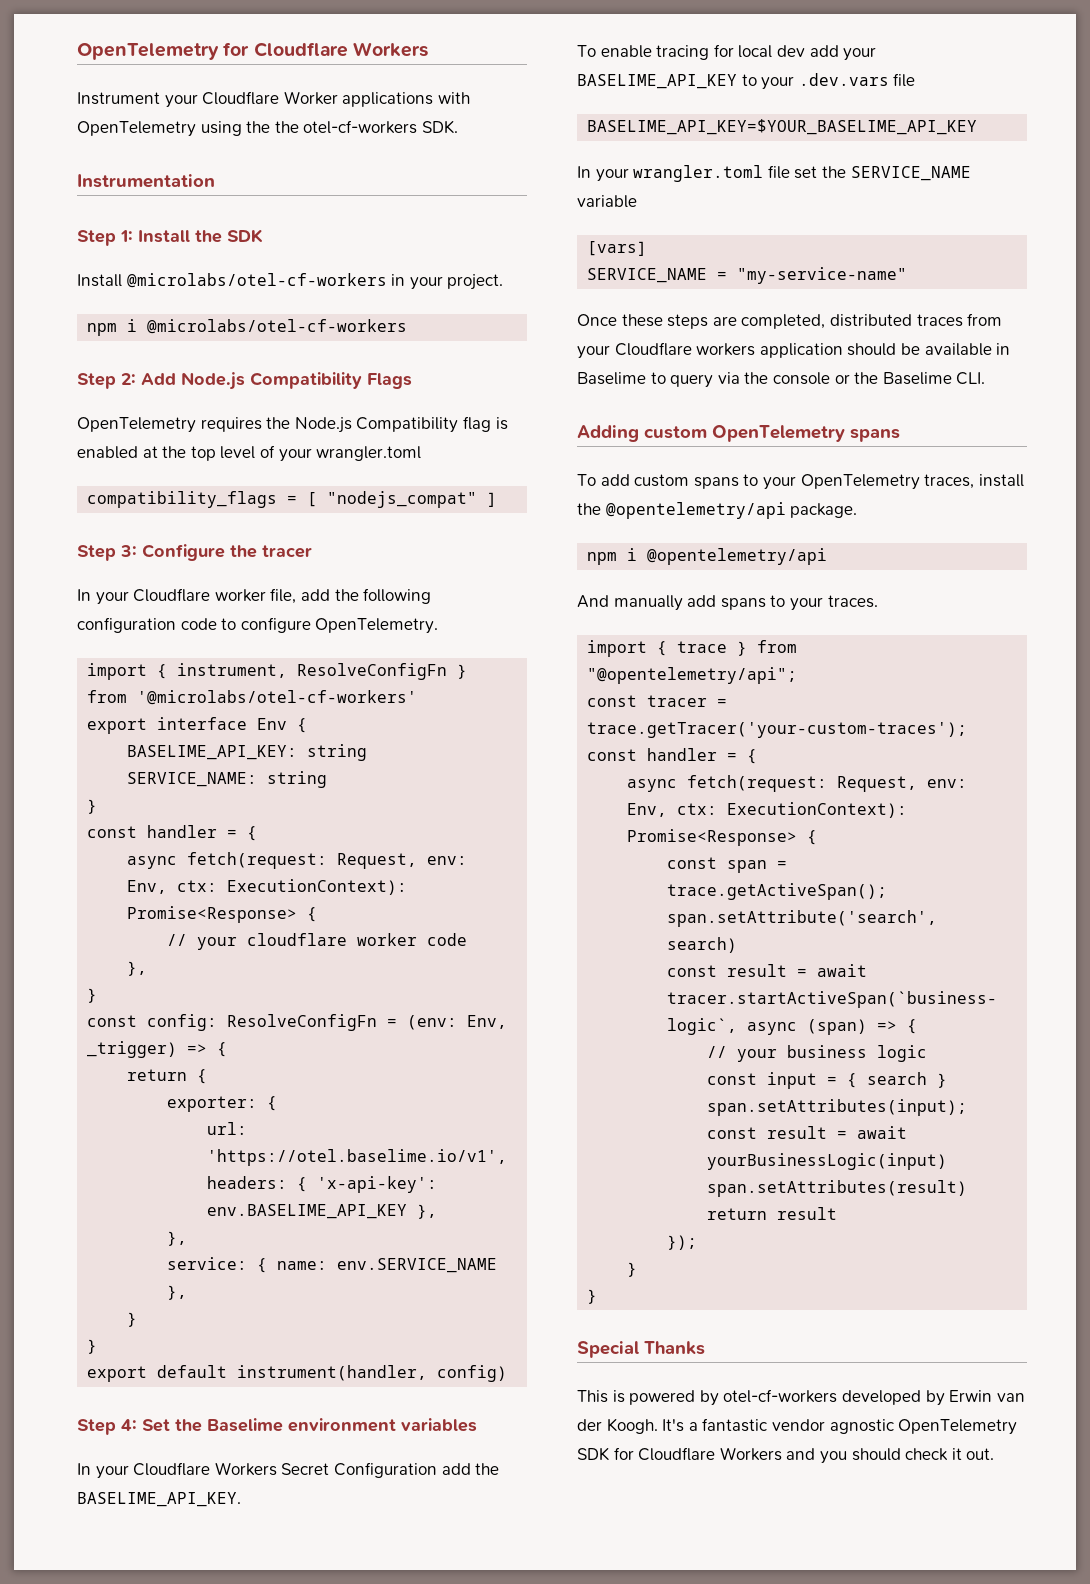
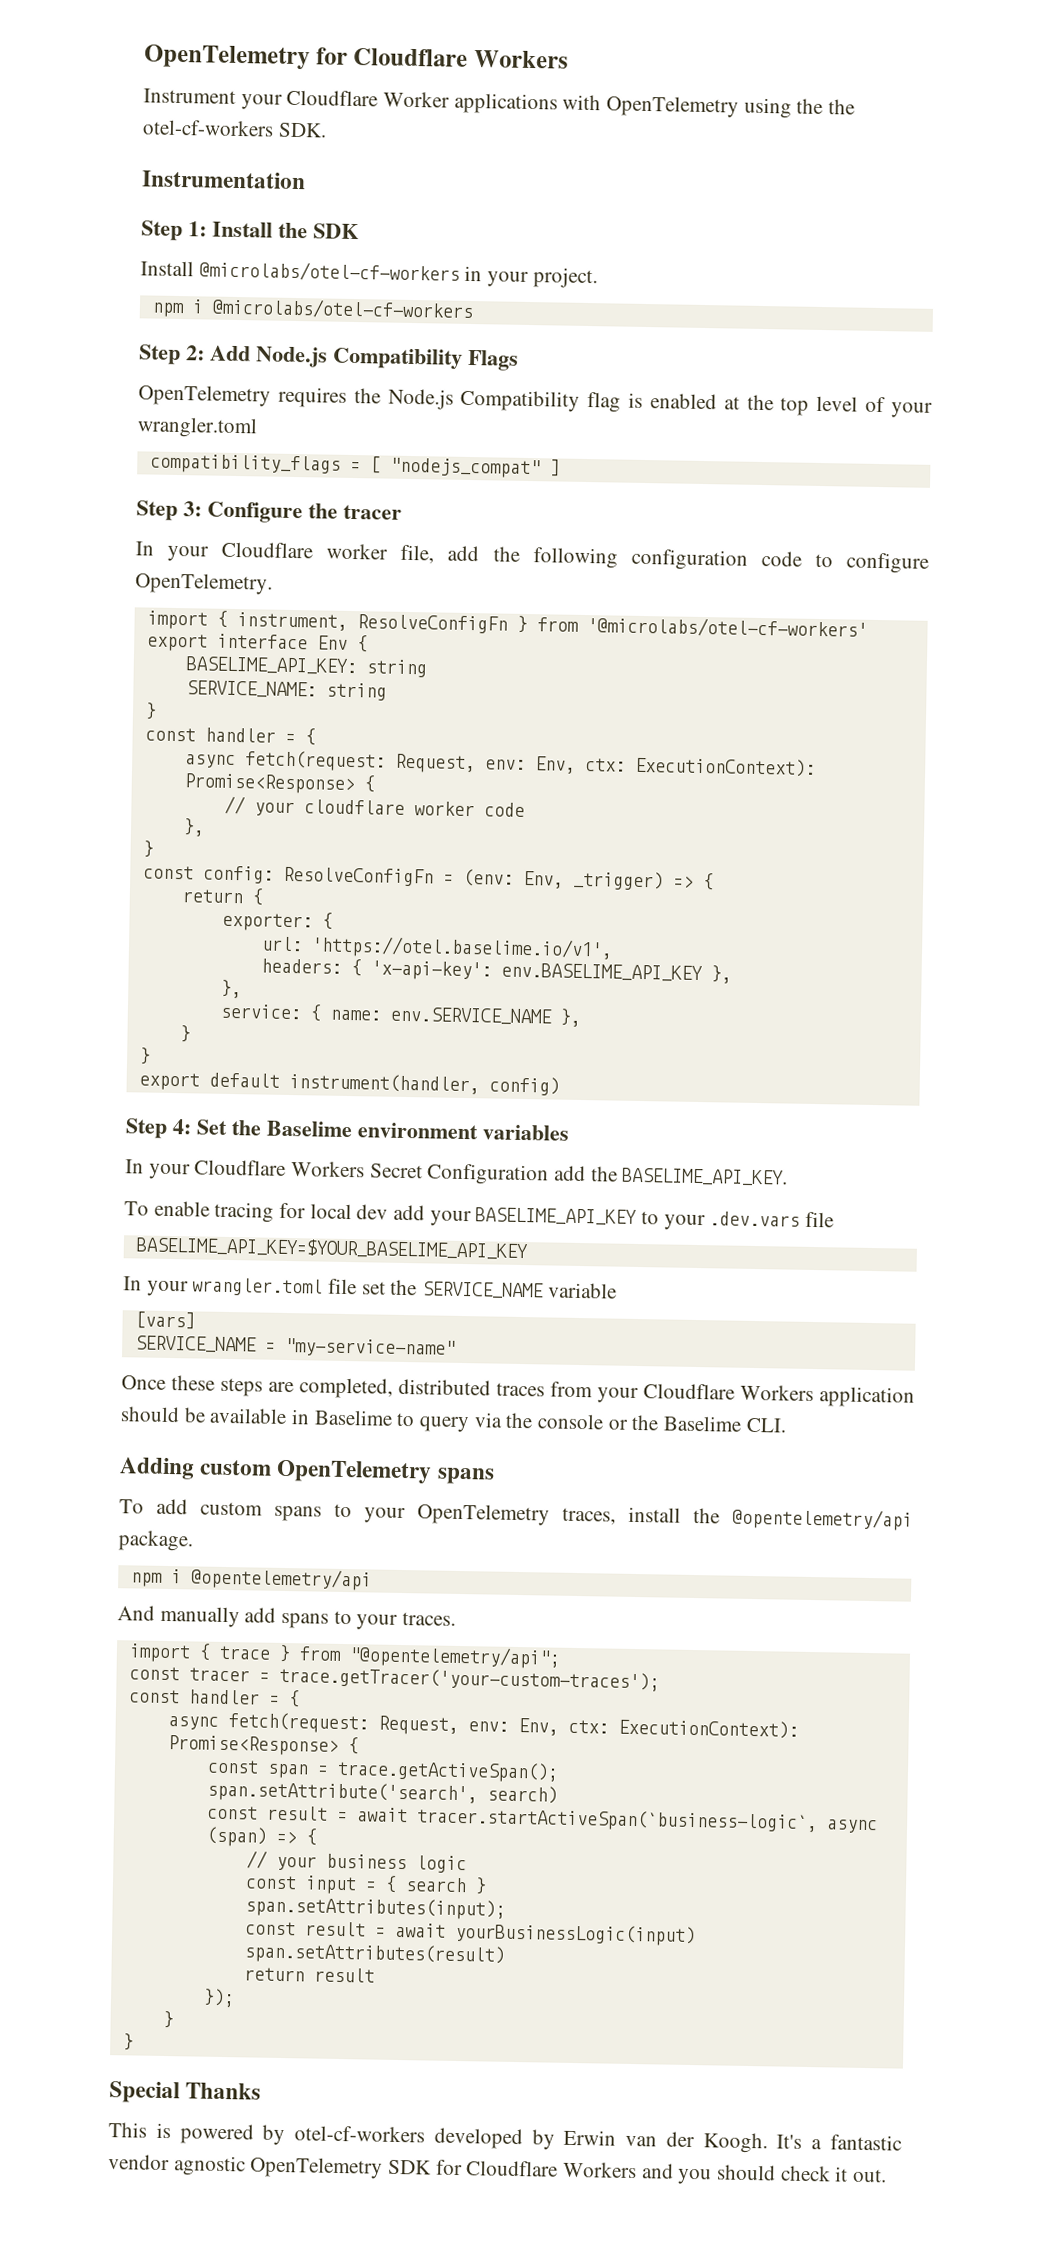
- Once these steps are completed, distributed traces from your Cloudflare workers application should be available in Baselime to query via the console or the Baselime CLI.
+ Once these steps are completed, distributed traces from your Cloudflare Workers application should be available in Baselime to query via the console or the Baselime CLI.

